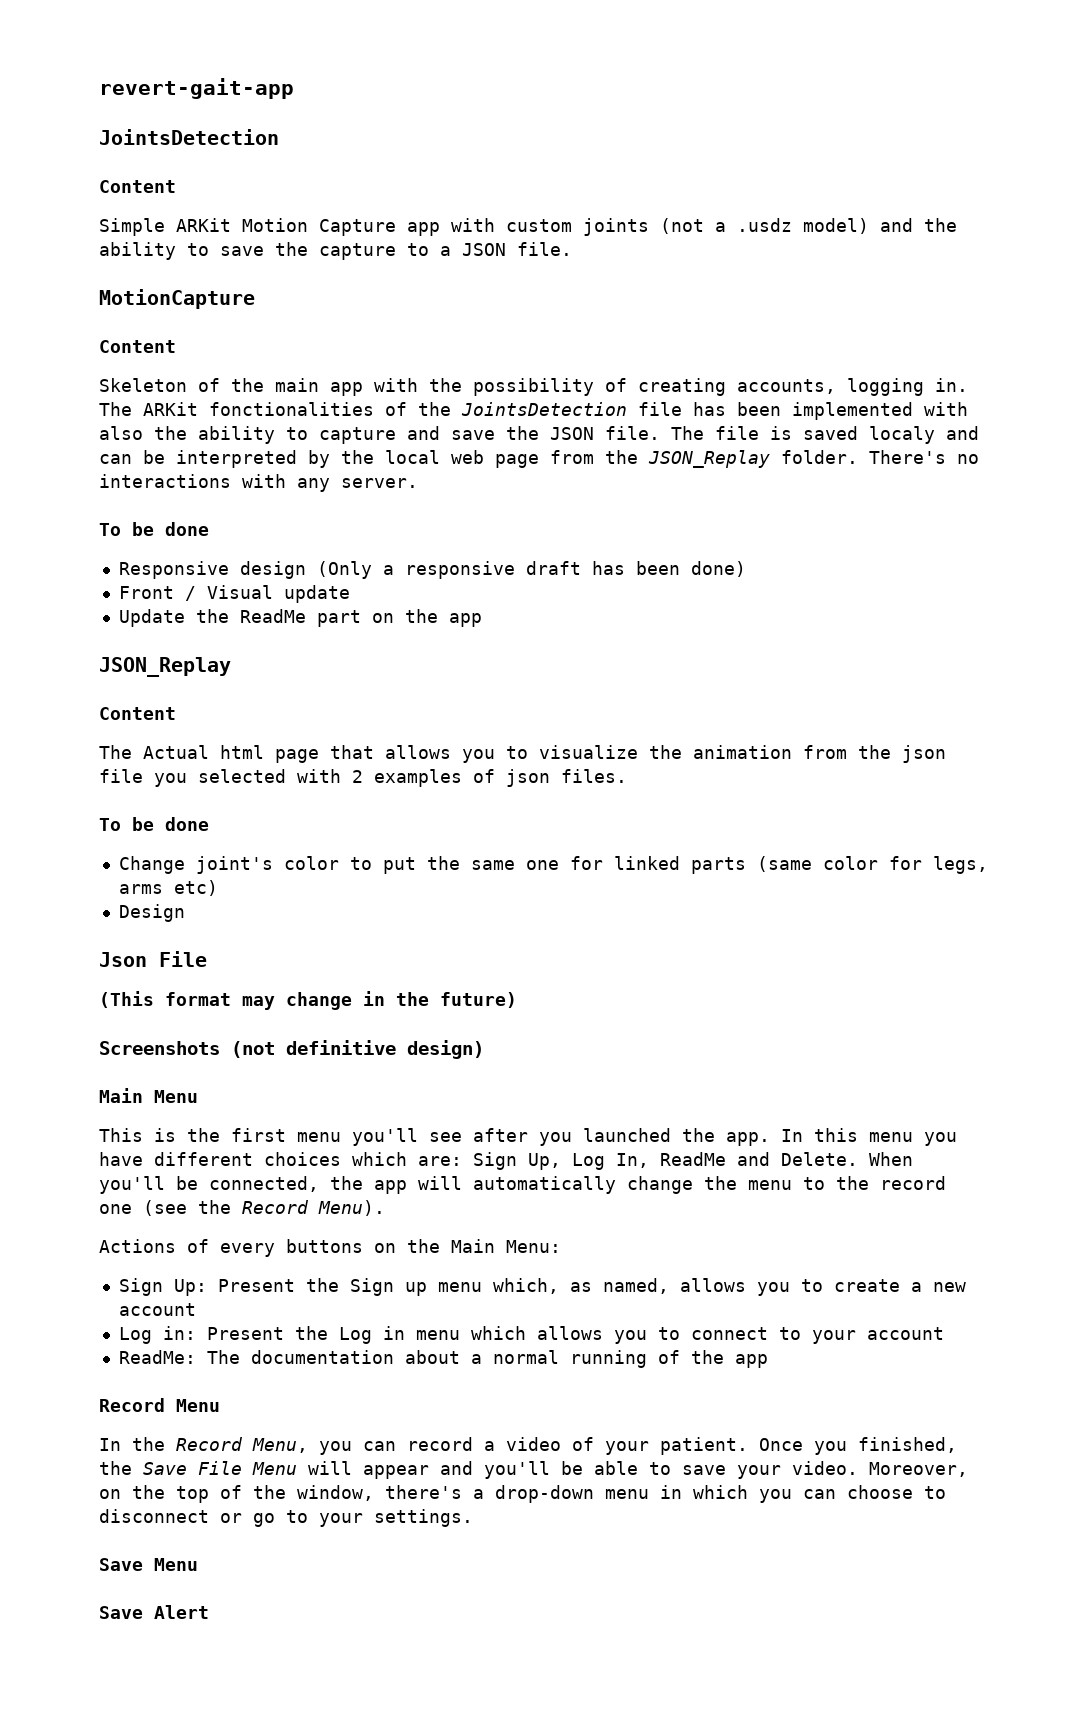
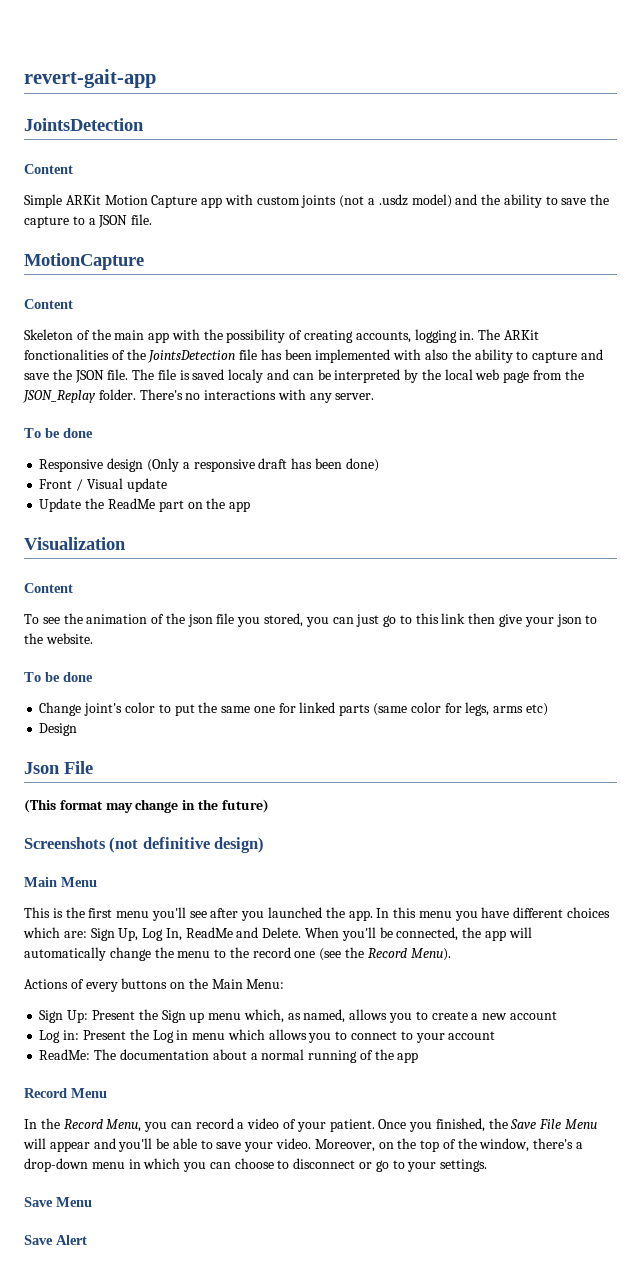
  Update the ReadMe part on the app
- JSON_Replay
+ Visualization
  Content
- The Actual html page that allows you to visualize the animation from the json file you selected with 2 examples of json files.
+ To see the animation of the json file you stored, you can just go to this link then give your json to the website.

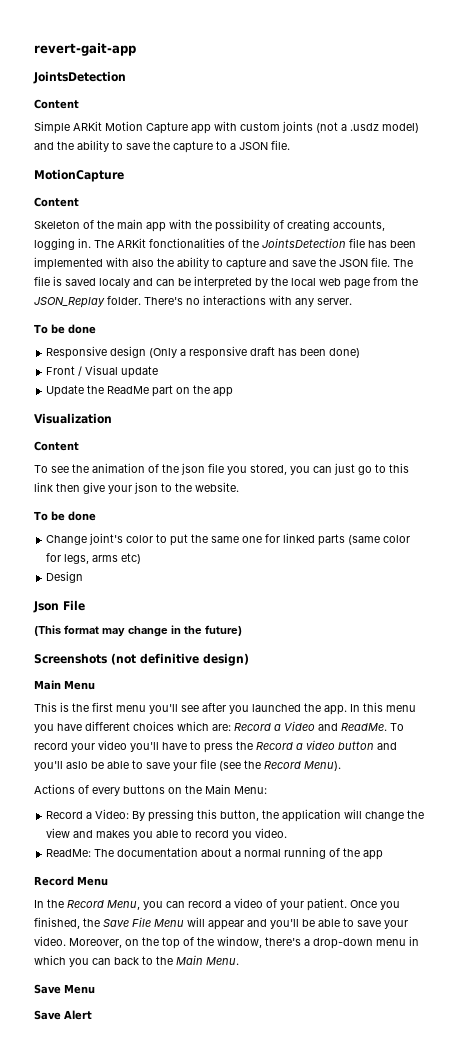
- In this menu you have different choices which are: Sign Up, Log In, ReadMe and Delete. When you'll be connected, the app will automatically change the menu to the record one (see the Record Menu).
+ In this menu you have different choices which are: Record a Video and ReadMe. To record your video you'll have to press the Record a video button and you'll aslo be able to save your file (see the Record Menu).
- Sign Up: Present the Sign up menu which, as named, allows you to create a new account
- Log in: Present the Log in menu which allows you to connect to your account
+ Record a Video: By pressing this button, the application will change the view and makes you able to record you video.
- Moreover, on the top of the window, there's a drop-down menu in which you can choose to disconnect or go to your settings.
+ Moreover, on the top of the window, there's a drop-down menu in which you can back to the Main Menu.

